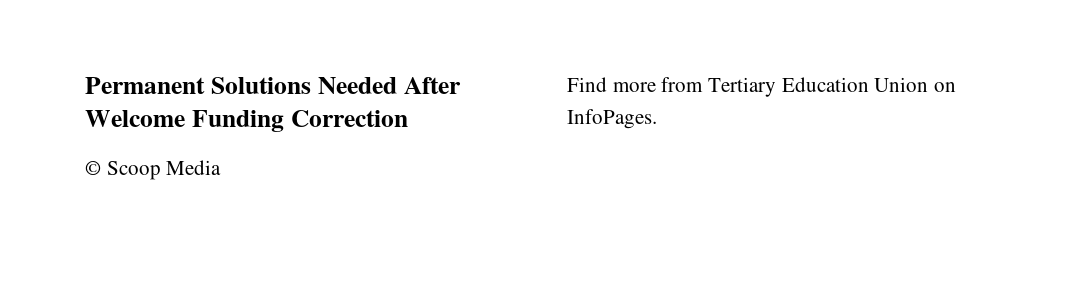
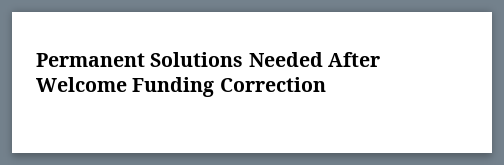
- © Scoop Media
- Find more from Tertiary Education Union on InfoPages.

